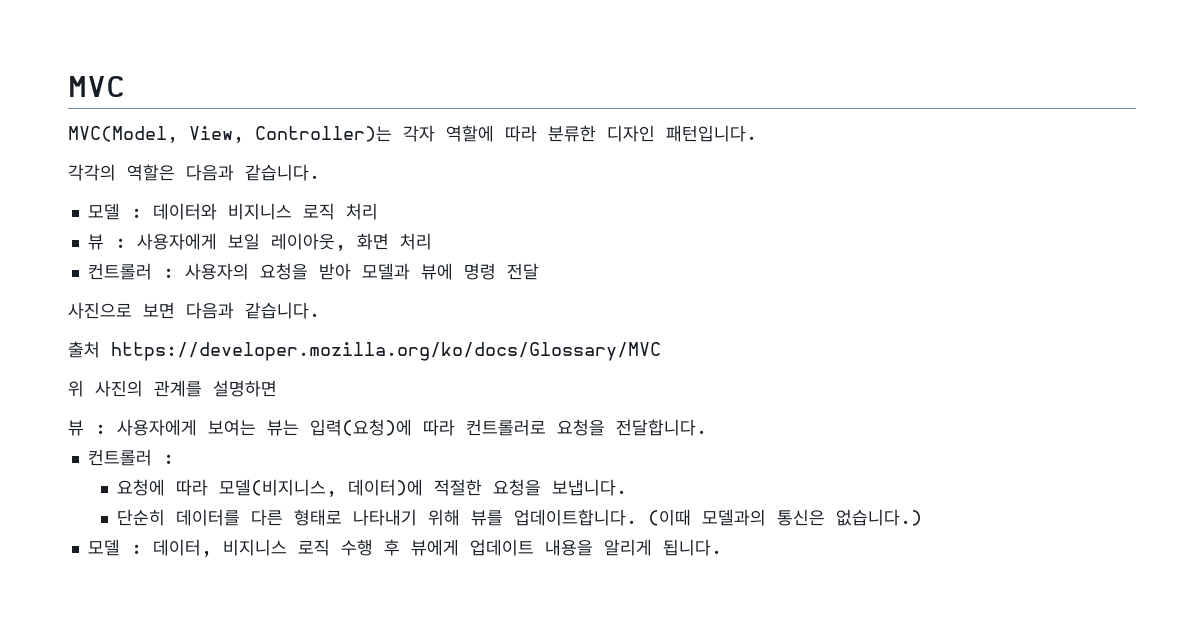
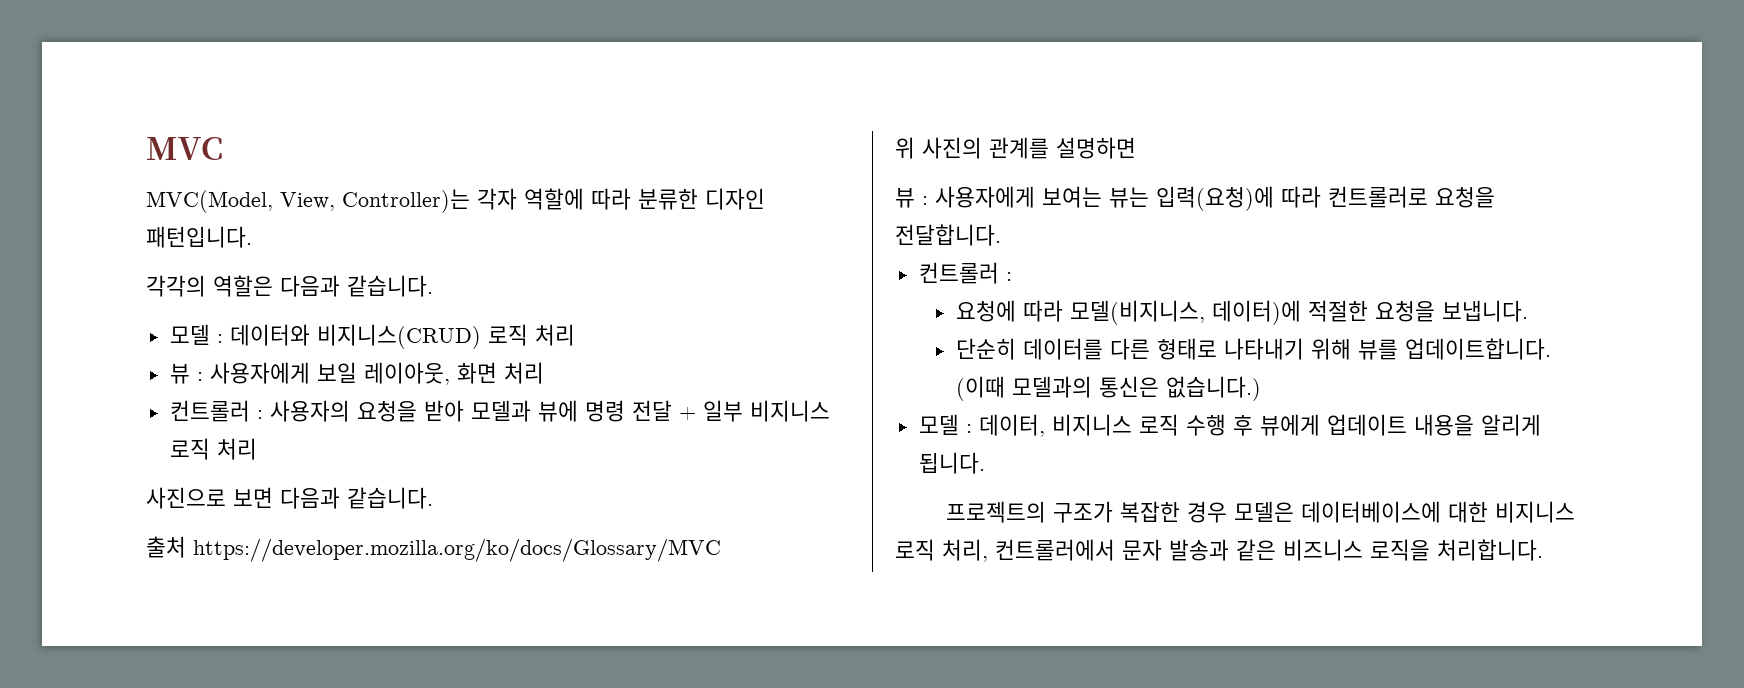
- 모델 : 데이터와 비지니스 로직 처리
+ 모델 : 데이터와 비지니스(CRUD) 로직 처리
- 컨트롤러 : 사용자의 요청을 받아 모델과 뷰에 명령 전달
+ 컨트롤러 : 사용자의 요청을 받아 모델과 뷰에 명령 전달 + 일부 비지니스 로직 처리
+ 프로젝트의 구조가 복잡한 경우 모델은 데이터베이스에 대한 비지니스 로직 처리, 컨트롤러에서 문자 발송과 같은 비즈니스 로직을 처리합니다.

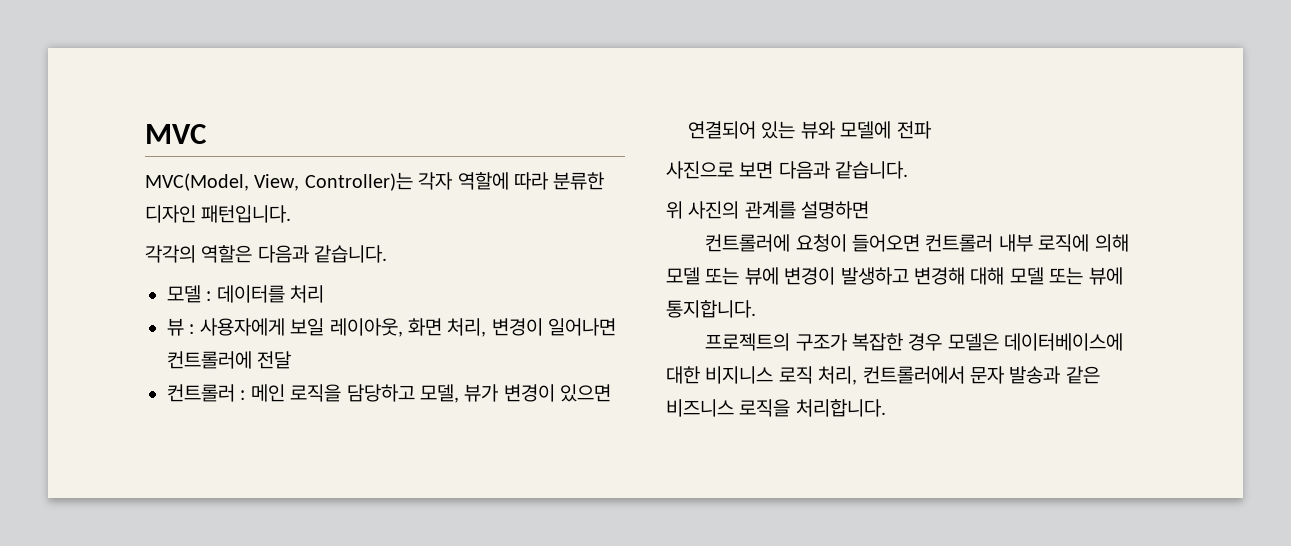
- 모델 : 데이터와 비지니스(CRUD) 로직 처리
+ 모델 : 데이터를 처리
- 뷰 : 사용자에게 보일 레이아웃, 화면 처리
- 컨트롤러 : 사용자의 요청을 받아 모델과 뷰에 명령 전달 + 일부 비지니스 로직 처리
+ 뷰 : 사용자에게 보일 레이아웃, 화면 처리, 변경이 일어나면 컨트롤러에 전달
+ 컨트롤러 : 메인 로직을 담당하고 모델, 뷰가 변경이 있으면 연결되어 있는 뷰와 모델에 전파
- 출처 https://developer.mozilla.org/ko/docs/Glossary/MVC
- 뷰 : 사용자에게 보여는 뷰는 입력(요청)에 따라 컨트롤러로 요청을 전달합니다.
- 컨트롤러 :
- 요청에 따라 모델(비지니스, 데이터)에 적절한 요청을 보냅니다.
- 단순히 데이터를 다른 형태로 나타내기 위해 뷰를 업데이트합니다. (이때 모델과의 통신은 없습니다.)
- 모델 : 데이터, 비지니스 로직 수행 후 뷰에게 업데이트 내용을 알리게 됩니다.
+ 컨트롤러에 요청이 들어오면 컨트롤러 내부 로직에 의해 모델 또는 뷰에 변경이 발생하고 변경해 대해 모델 또는 뷰에 통지합니다.

